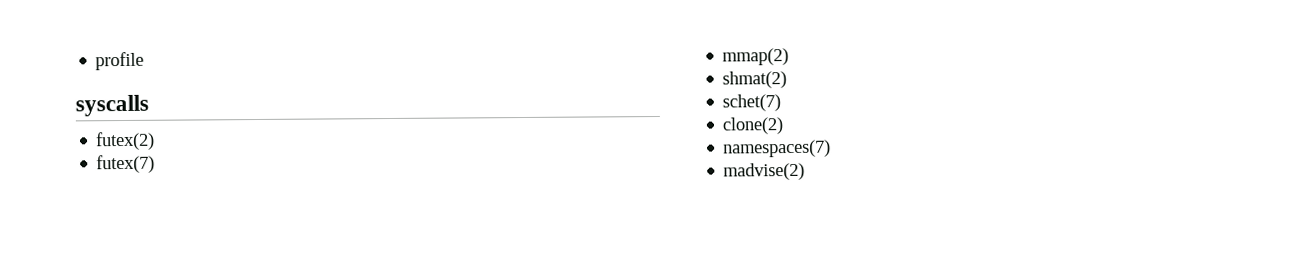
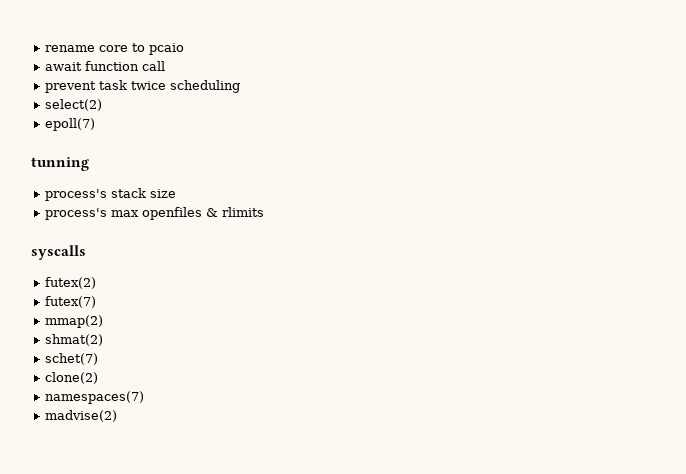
- profile
+ rename core to pcaio
+ await function call
+ prevent task twice scheduling
+ select(2)
+ epoll(7)
+ tunning
+ process's stack size
+ process's max openfiles & rlimits

